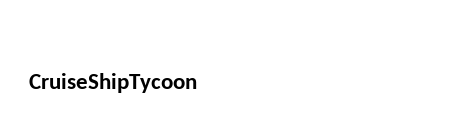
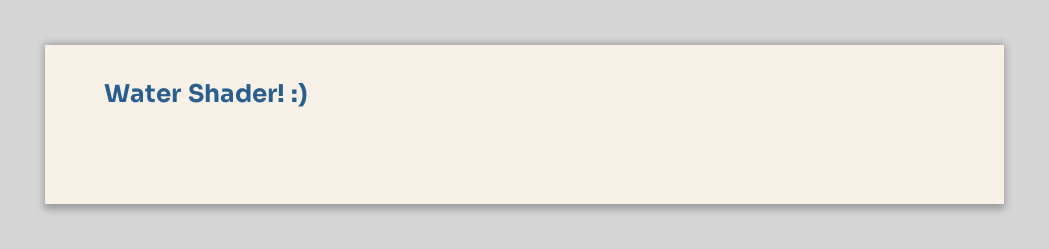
- CruiseShipTycoon
+ Water Shader! :)

